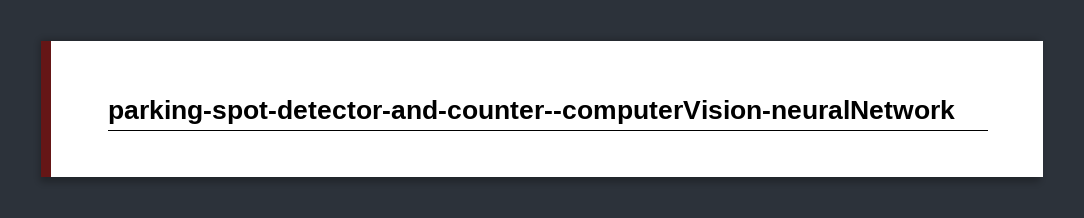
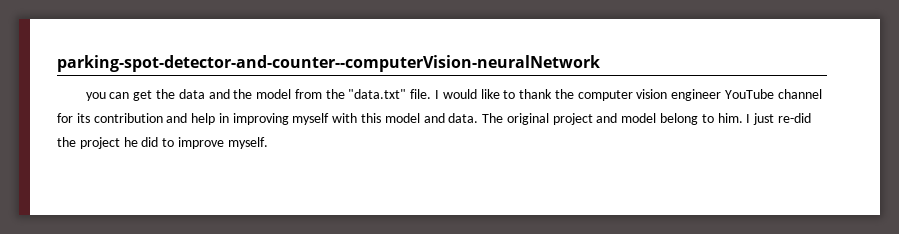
+ you can get the data and the model from the "data.txt" file. I would like to thank the computer vision engineer YouTube channel for its contribution and help in improving myself with this model and data. The original project and model belong to him. I just re-did the project he did to improve myself.

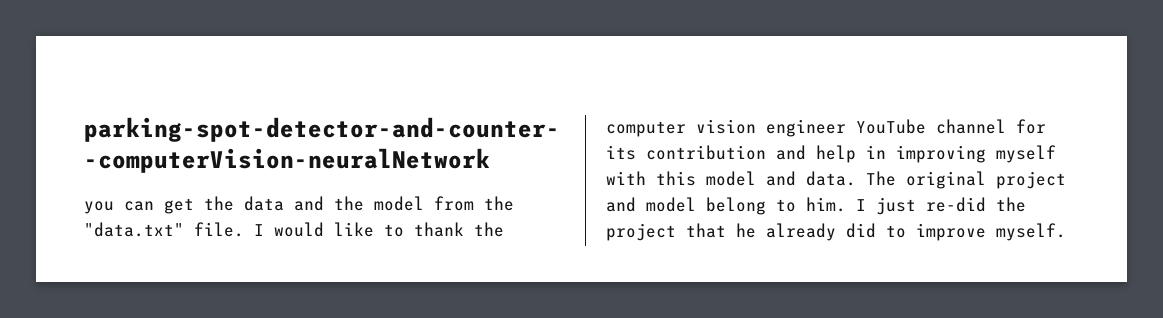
- I just re-did the project he did to improve myself.
+ I just re-did the project that he already did to improve myself.

